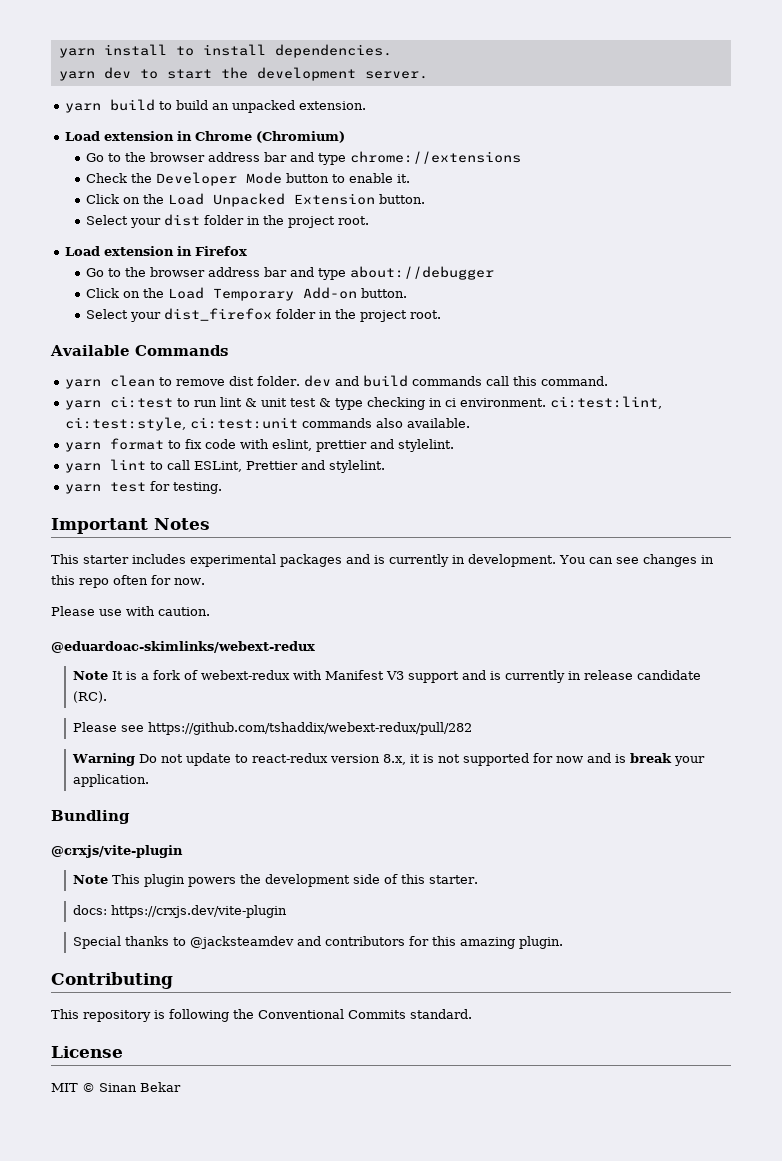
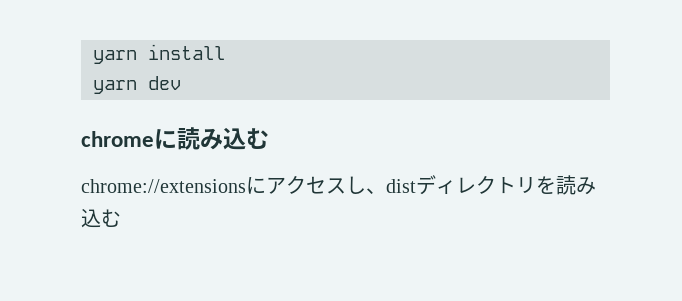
- yarn install to install dependencies.
+ yarn install
- yarn dev to start the development server.
- yarn build to build an unpacked extension.
- Load extension in Chrome (Chromium)
- Go to the browser address bar and type chrome://extensions
- Check the Developer Mode button to enable it.
- Click on the Load Unpacked Extension button.
- Select your dist folder in the project root.
- Load extension in Firefox
- Go to the browser address bar and type about://debugger
- Click on the Load Temporary Add-on button.
- Select your dist_firefox folder in the project root.
- Available Commands
- yarn clean to remove dist folder. dev and build commands call this command.
- yarn ci:test to run lint & unit test & type checking in ci environment. ci:test:lint, ci:test:style, ci:test:unit commands also available.
- yarn format to fix code with eslint, prettier and stylelint.
- yarn lint to call ESLint, Prettier and stylelint.
- yarn test for testing.
- Important Notes
- This starter includes experimental packages and is currently in development. You can see changes in this repo often for now.
- Please use with caution.
- @eduardoac-skimlinks/webext-redux
- Note It is a fork of webext-redux with Manifest V3 support and is currently in release candidate (RC).
- Please see https://github.com/tshaddix/webext-redux/pull/282
- Warning Do not update to react-redux version 8.x, it is not supported for now and is break your application.
- Bundling
- @crxjs/vite-plugin
- Note This plugin powers the development side of this starter.
- docs: https://crxjs.dev/vite-plugin
- Special thanks to @jacksteamdev and contributors for this amazing plugin.
- Contributing
- This repository is following the Conventional Commits standard.
- License
- MIT © Sinan Bekar
+ yarn dev
+ chromeに読み込む
+ chrome://extensionsにアクセスし、distディレクトリを読み込む

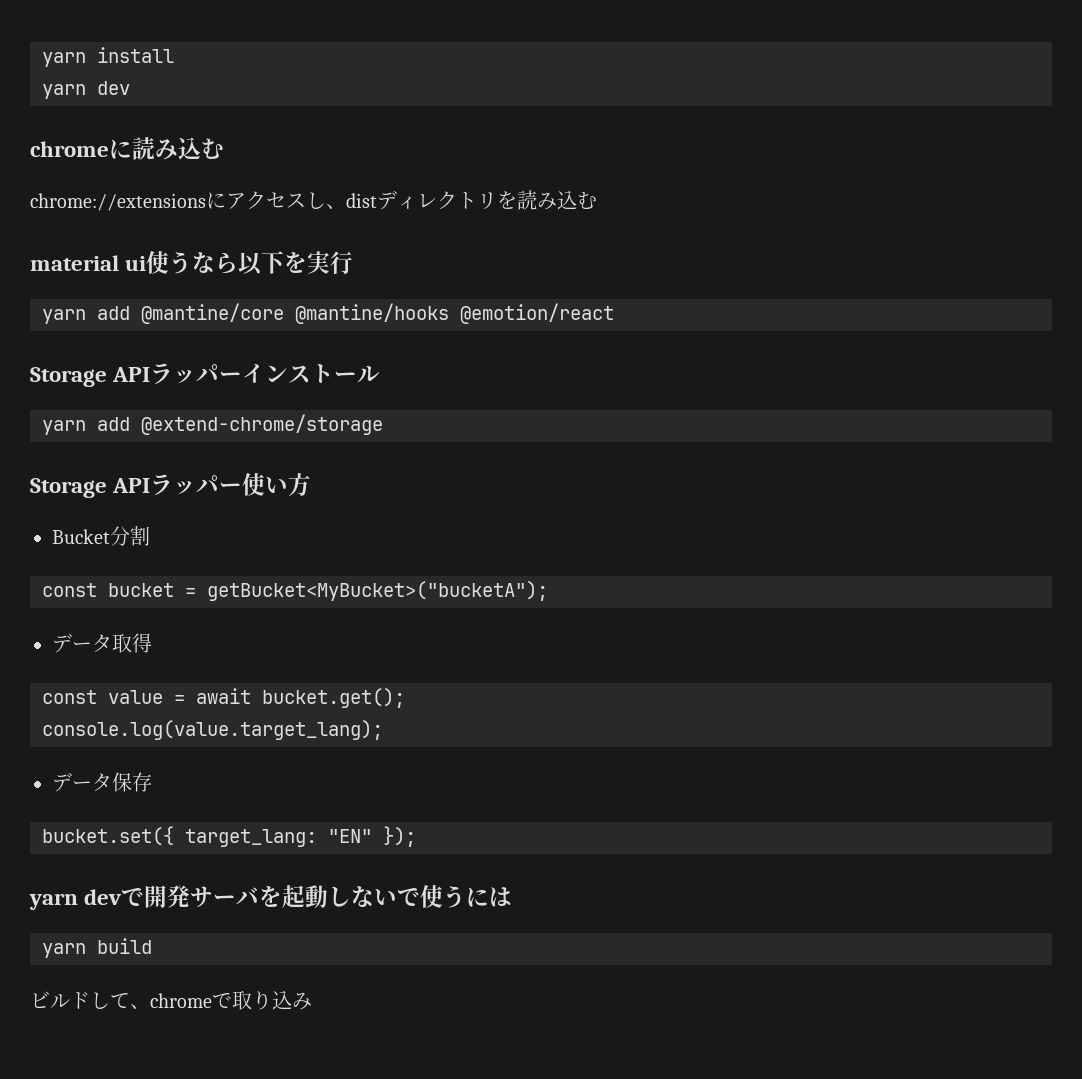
+ material ui使うなら以下を実行
+ yarn add @mantine/core @mantine/hooks @emotion/react
+ Storage APIラッパーインストール
+ yarn add @extend-chrome/storage
+ Storage APIラッパー使い方
+ Bucket分割
+ const bucket = getBucket<MyBucket>("bucketA");
+ データ取得
+ const value = await bucket.get();
+ console.log(value.target_lang);
+ データ保存
+ bucket.set({ target_lang: "EN" });
+ yarn devで開発サーバを起動しないで使うには
+ yarn build
+ ビルドして、chromeで取り込み

